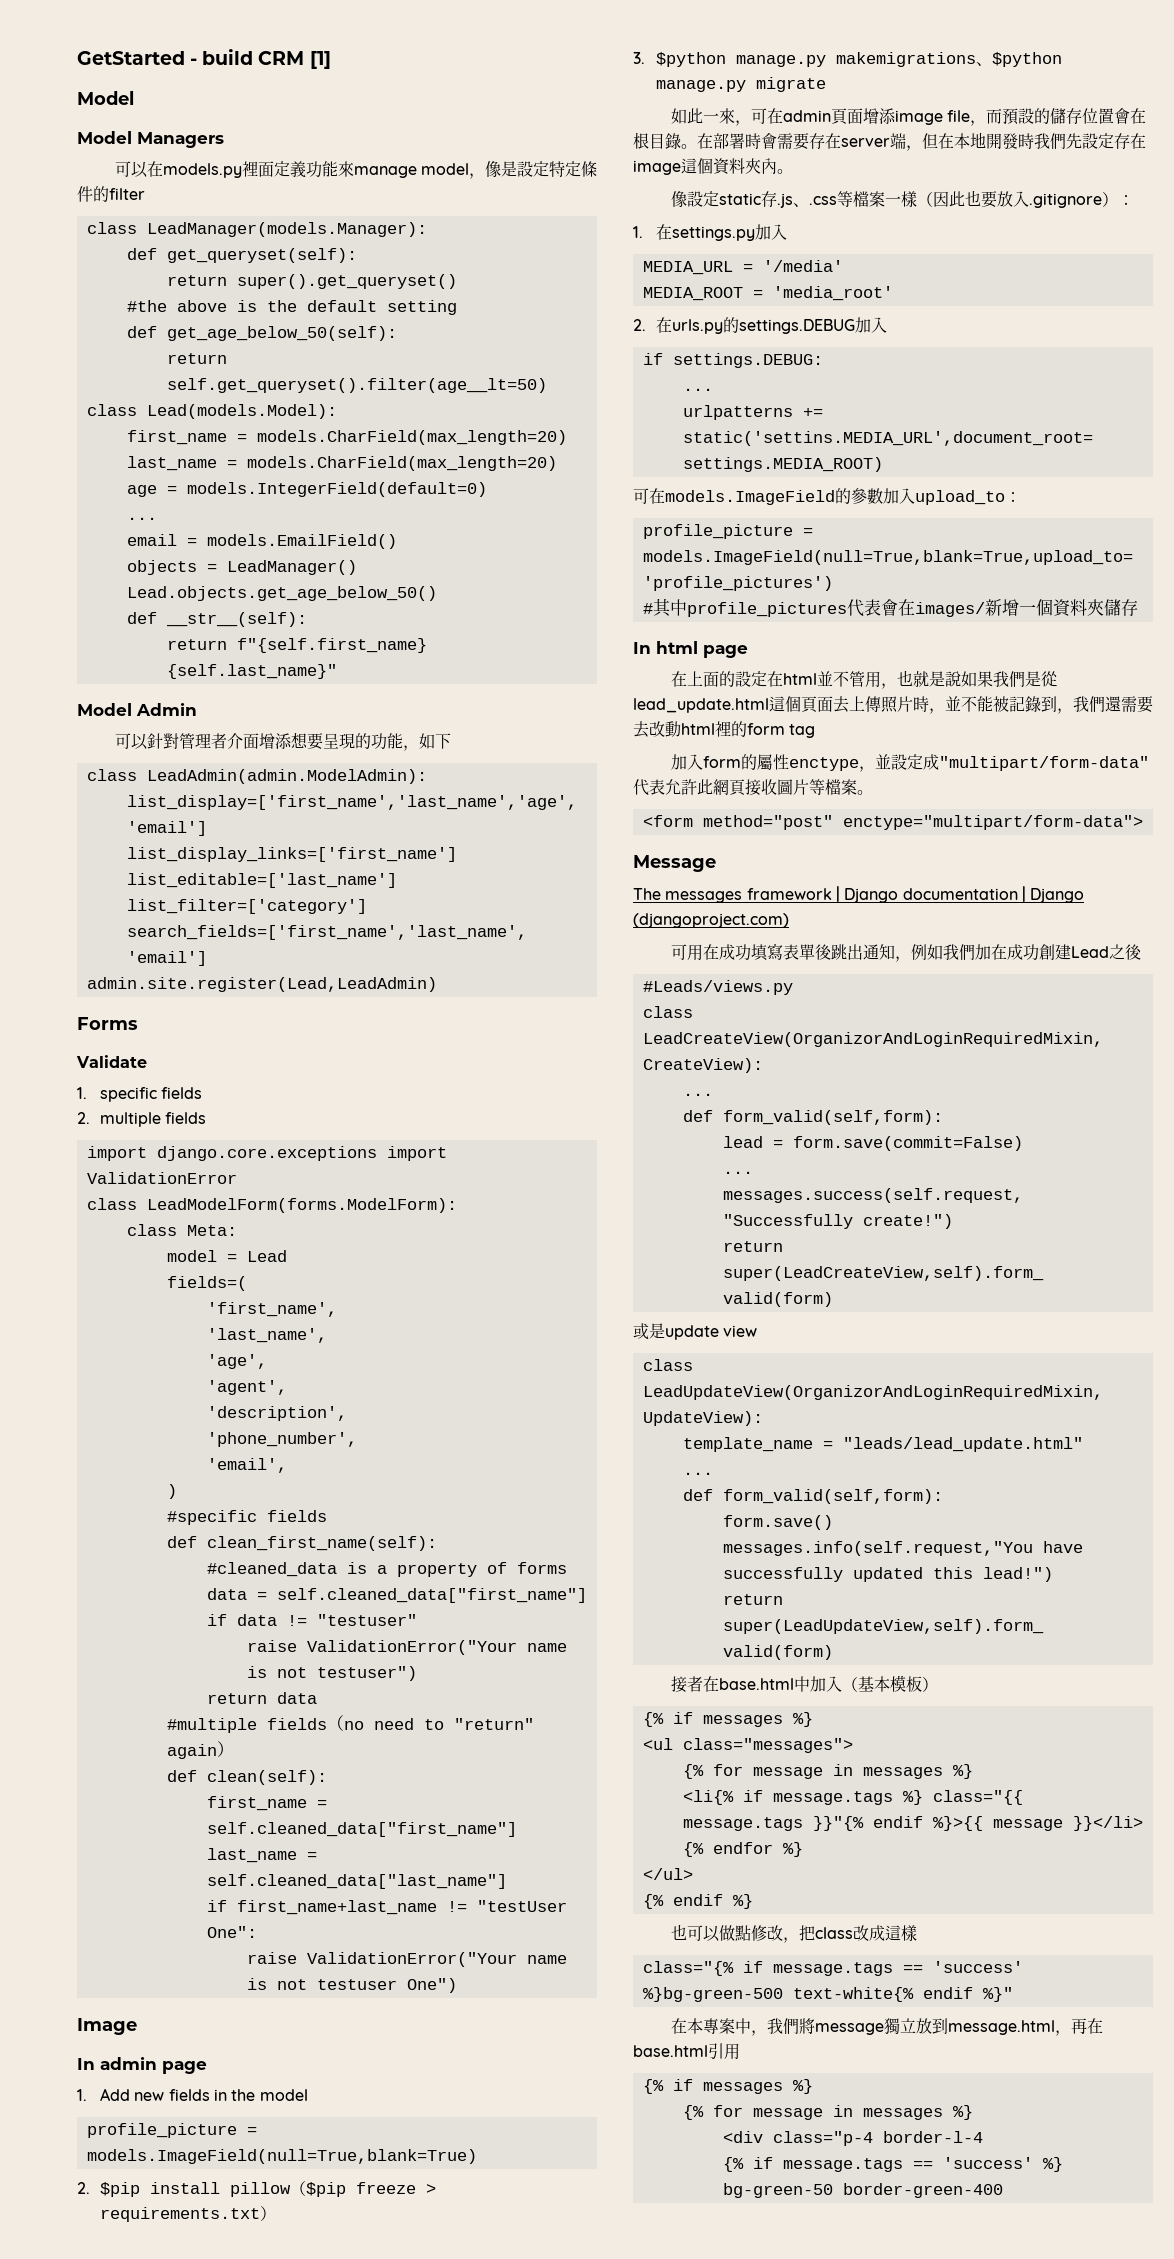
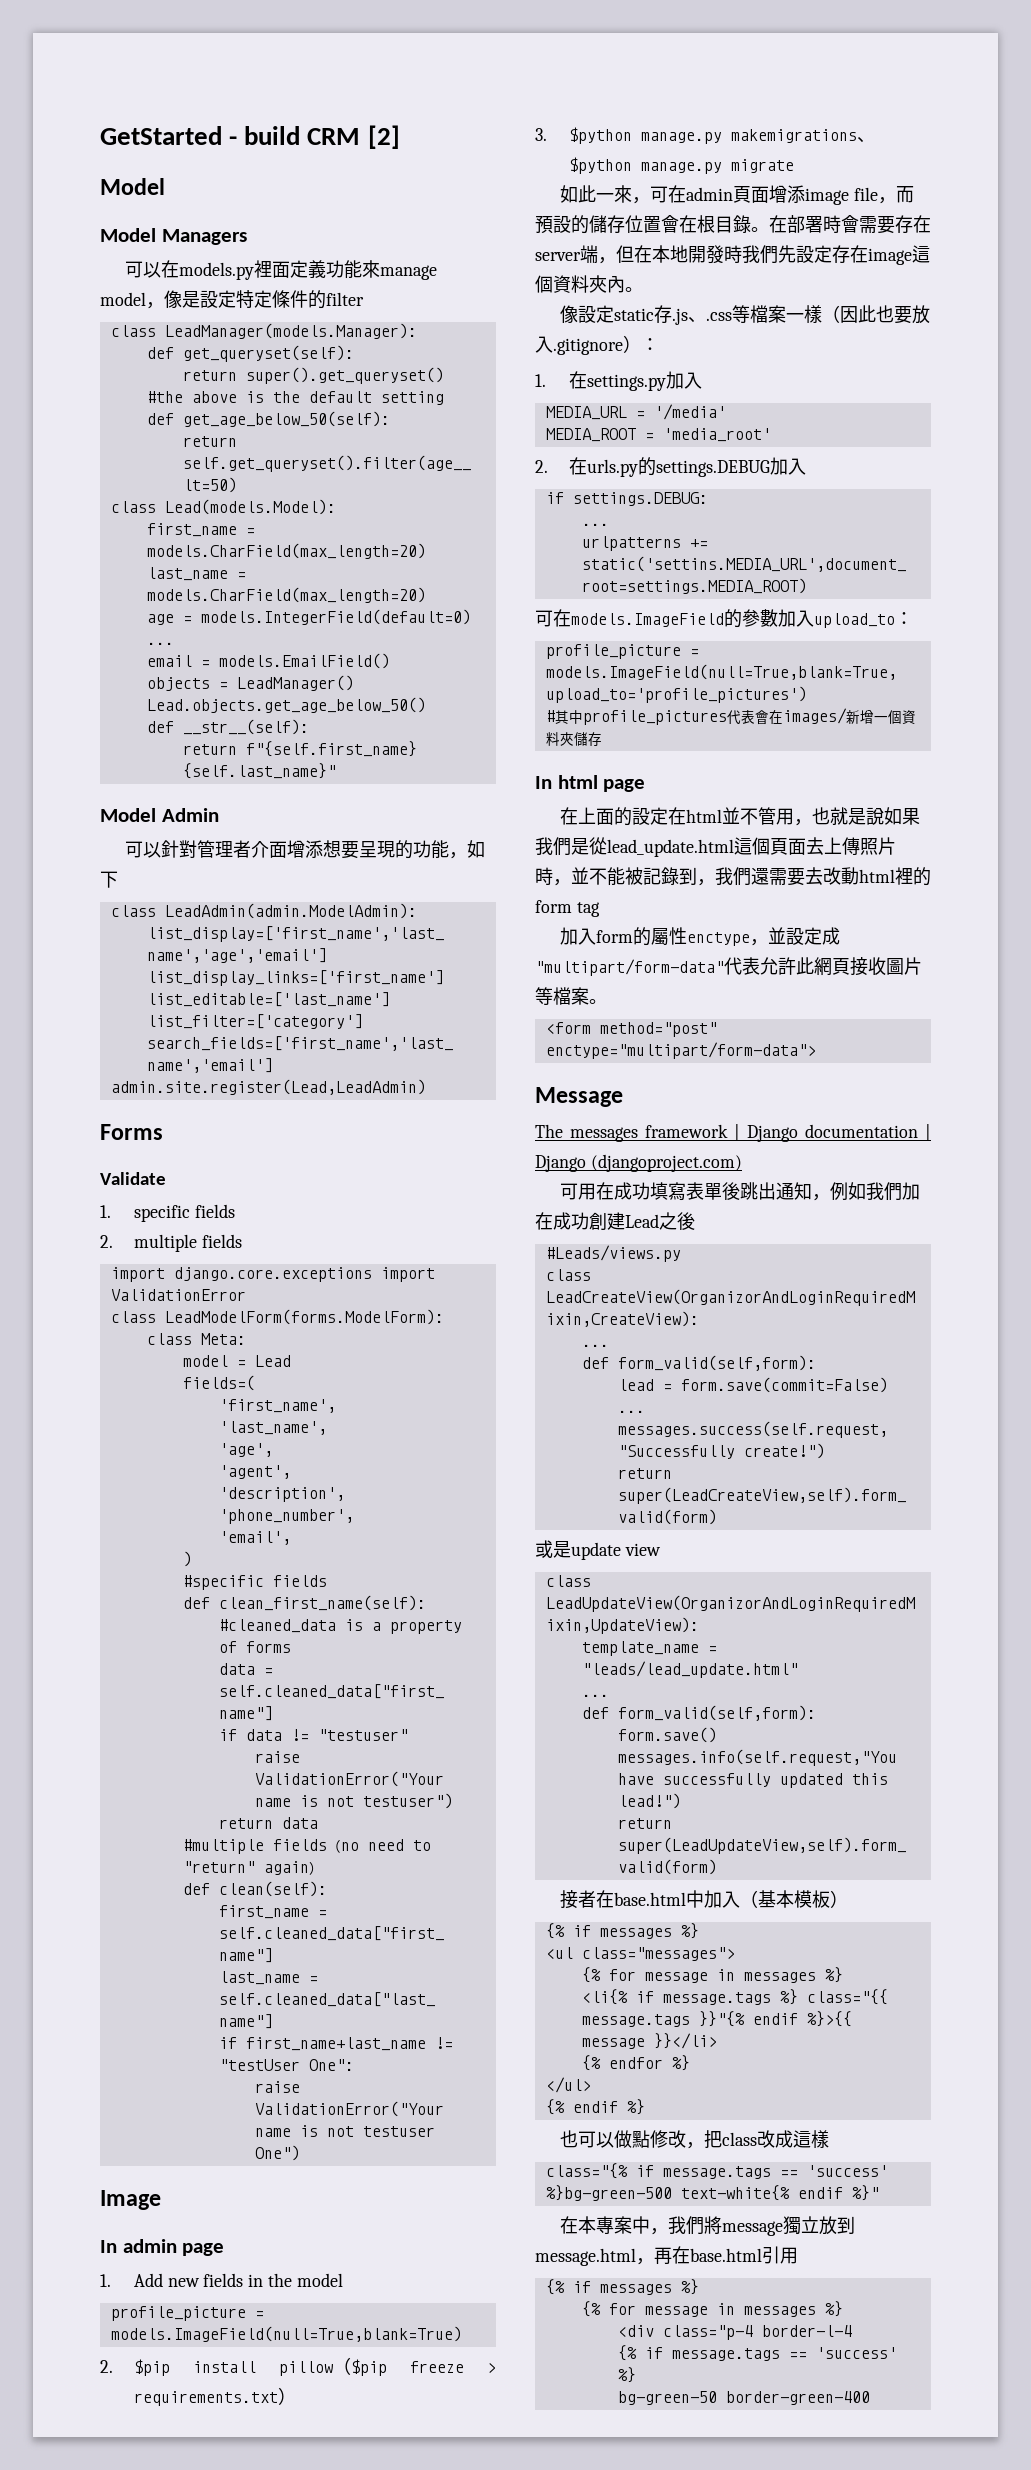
- GetStarted - build CRM [1]
+ GetStarted - build CRM [2]

